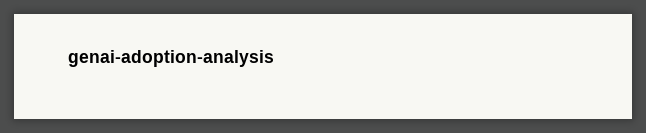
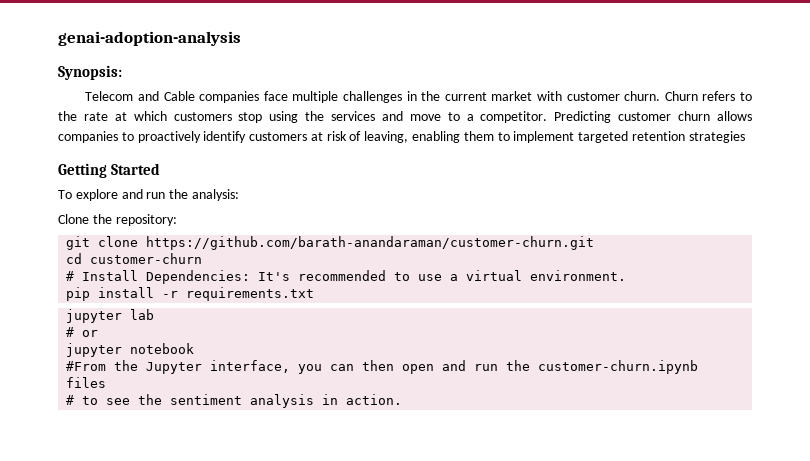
+ Synopsis:
+ Telecom and Cable companies face multiple challenges in the current market with customer churn. Churn refers to the rate at which customers stop using the services and move to a competitor. Predicting customer churn allows companies to proactively identify customers at risk of leaving, enabling them to implement targeted retention strategies
+ Getting Started
+ To explore and run the analysis:
+ Clone the repository:
+ git clone https://github.com/barath-anandaraman/customer-churn.git
+ cd customer-churn
+ # Install Dependencies: It's recommended to use a virtual environment.
+ pip install -r requirements.txt
+ jupyter lab
+ # or
+ jupyter notebook
+ #From the Jupyter interface, you can then open and run the customer-churn.ipynb files
+ # to see the sentiment analysis in action.

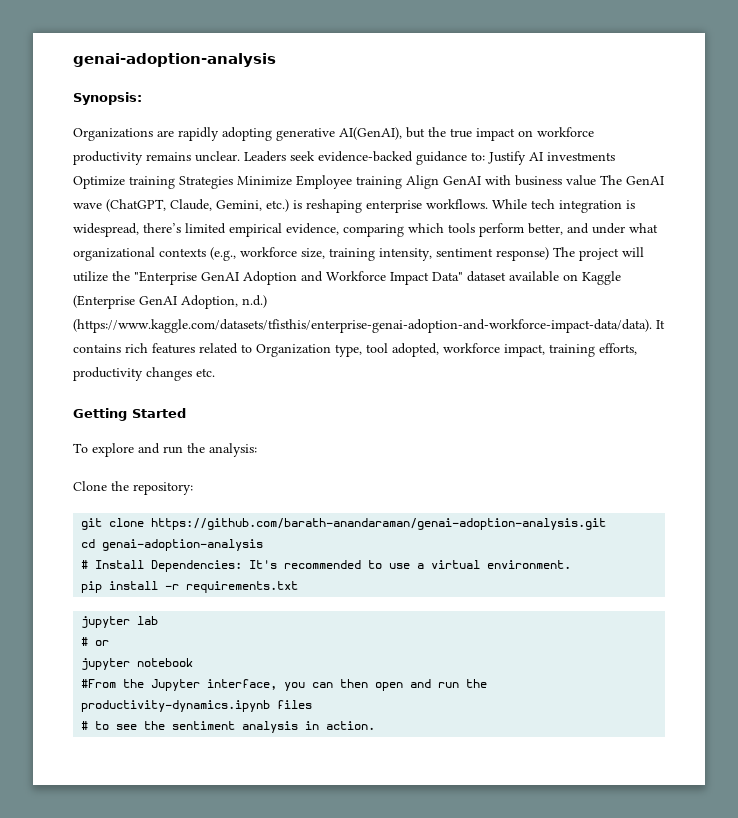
- Telecom and Cable companies face multiple challenges in the current market with customer churn. Churn refers to the rate at which customers stop using the services and move to a competitor. Predicting customer churn allows companies to proactively identify customers at risk of leaving, enabling them to implement targeted retention strategies
+ Organizations are rapidly adopting generative AI(GenAI), but the true impact on workforce productivity remains unclear. Leaders seek evidence-backed guidance to: Justify AI investments Optimize training Strategies Minimize Employee training Align GenAI with business value The GenAI wave (ChatGPT, Claude, Gemini, etc.) is reshaping enterprise workflows. While tech integration is widespread, there’s limited empirical evidence, comparing which tools perform better, and under what organizational contexts (e.g., workforce size, training intensity, sentiment response) The project will utilize the "Enterprise GenAI Adoption and Workforce Impact Data" dataset available on Kaggle (Enterprise GenAI Adoption, n.d.) (https://www.kaggle.com/datasets/tfisthis/enterprise-genai-adoption-and-workforce-impact-data/data). It contains rich features related to Organization type, tool adopted, workforce impact, training efforts, productivity changes etc.
- git clone https://github.com/barath-anandaraman/customer-churn.git
+ git clone https://github.com/barath-anandaraman/genai-adoption-analysis.git
- cd customer-churn
+ cd genai-adoption-analysis
- #From the Jupyter interface, you can then open and run the customer-churn.ipynb files
+ #From the Jupyter interface, you can then open and run the productivity-dynamics.ipynb files

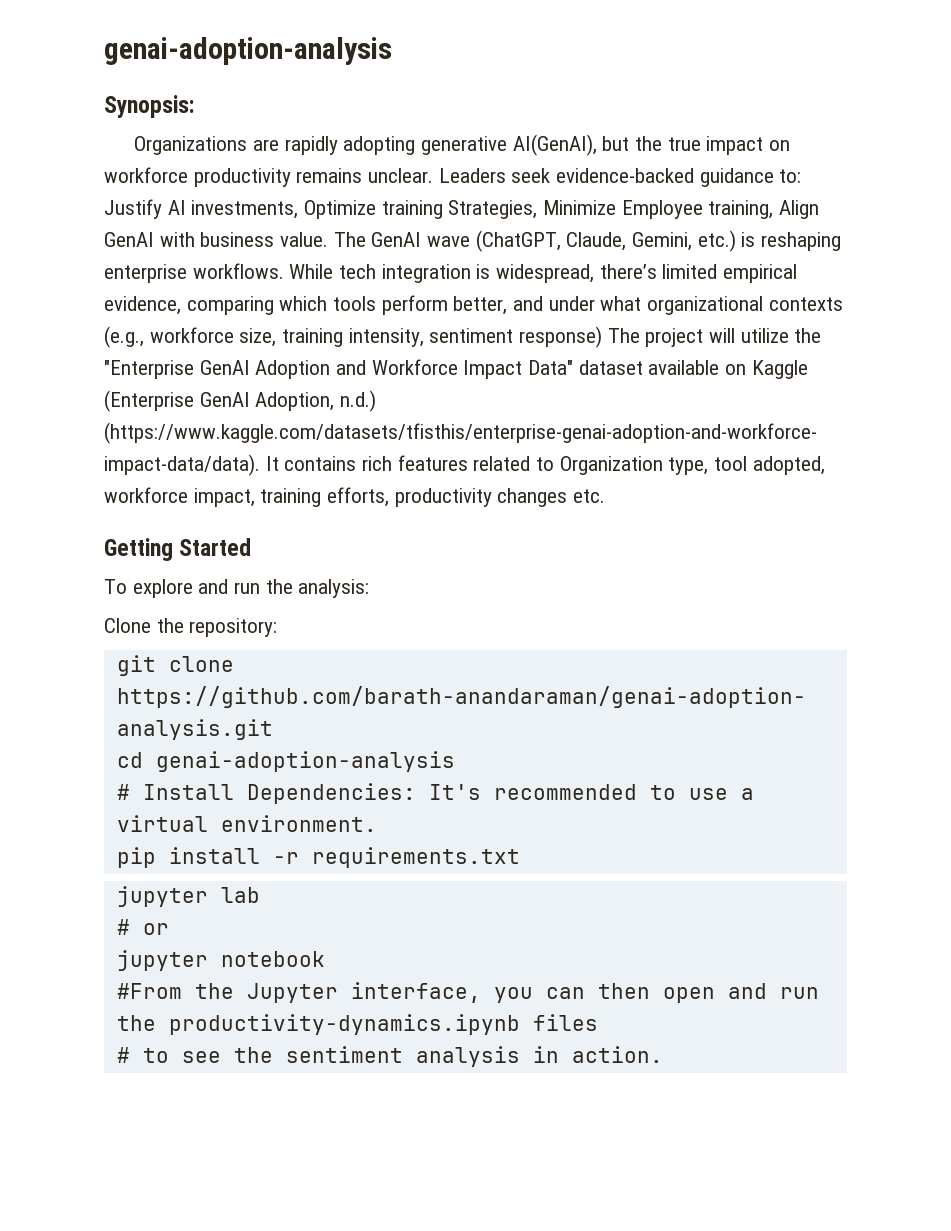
- Leaders seek evidence-backed guidance to: Justify AI investments Optimize training Strategies Minimize Employee training Align GenAI with business value The GenAI wave (ChatGPT, Claude, Gemini, etc.) is reshaping enterprise workflows.
+ Leaders seek evidence-backed guidance to: Justify AI investments, Optimize training Strategies, Minimize Employee training, Align GenAI with business value. The GenAI wave (ChatGPT, Claude, Gemini, etc.) is reshaping enterprise workflows.

